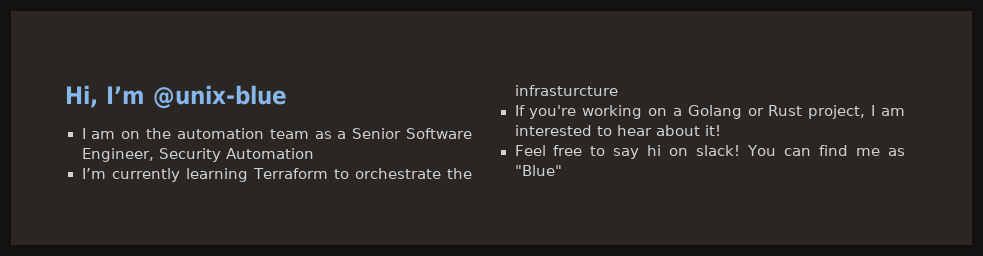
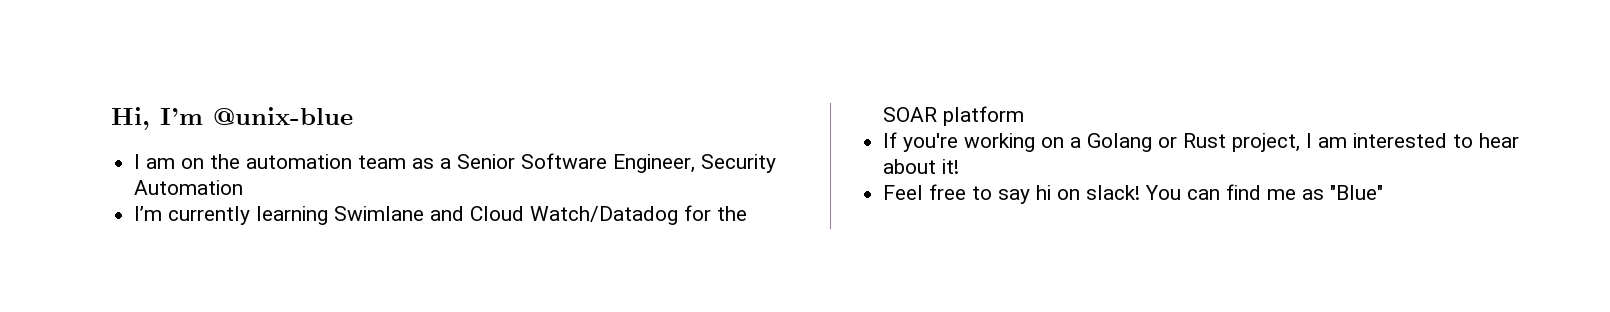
- I’m currently learning Terraform to orchestrate the infrasturcture
+ I’m currently learning Swimlane and Cloud Watch/Datadog for the SOAR platform

